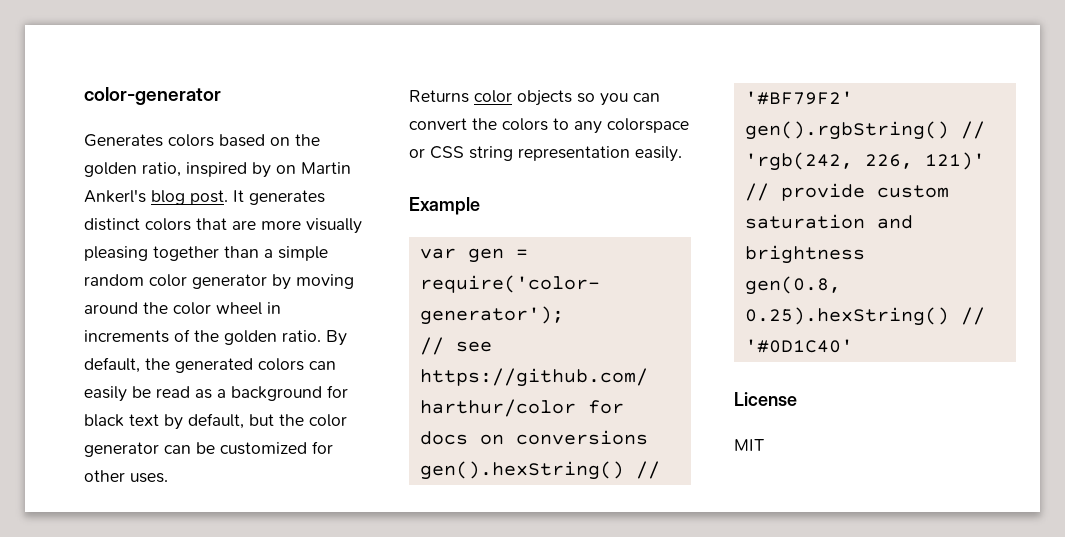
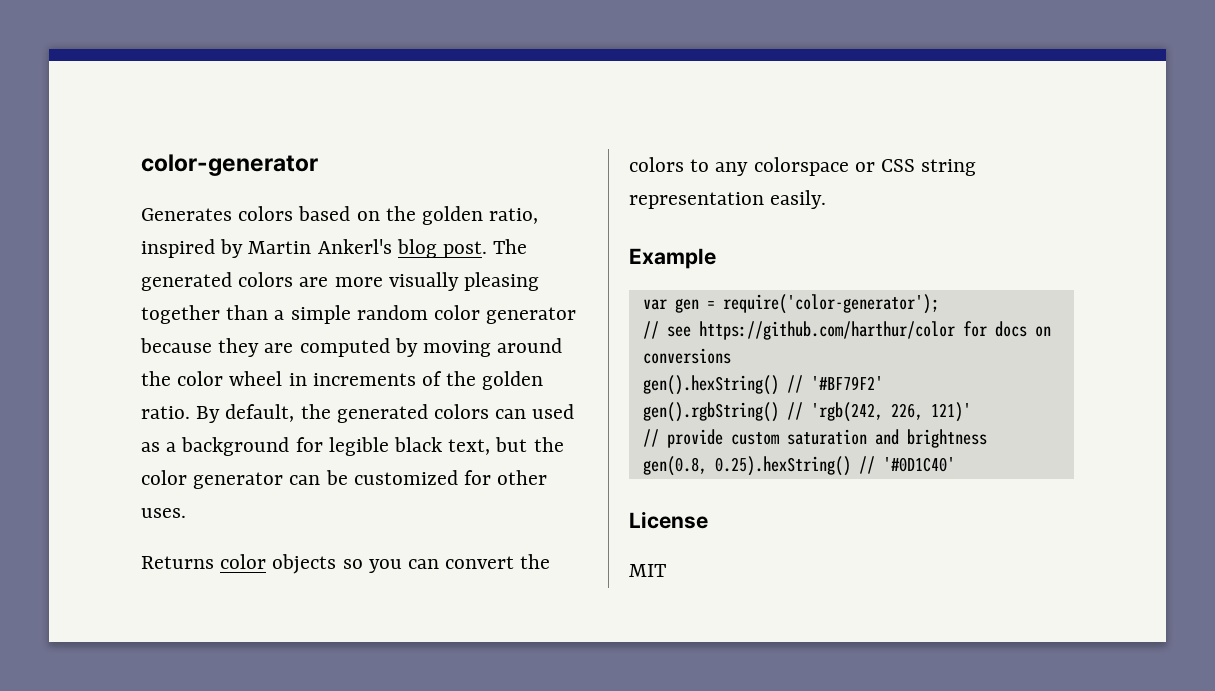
- Generates colors based on the golden ratio, inspired by on Martin Ankerl's blog post.
+ Generates colors based on the golden ratio, inspired by Martin Ankerl's blog post.
- It generates distinct colors that are more visually pleasing together than a simple random color generator by moving around the color wheel in increments of the golden ratio.
+ The generated colors are more visually pleasing together than a simple random color generator because they are computed by moving around the color wheel in increments of the golden ratio.
- By default, the generated colors can easily be read as a background for black text by default, but the color generator can be customized for other uses.
+ By default, the generated colors can used as a background for legible black text, but the color generator can be customized for other uses.

